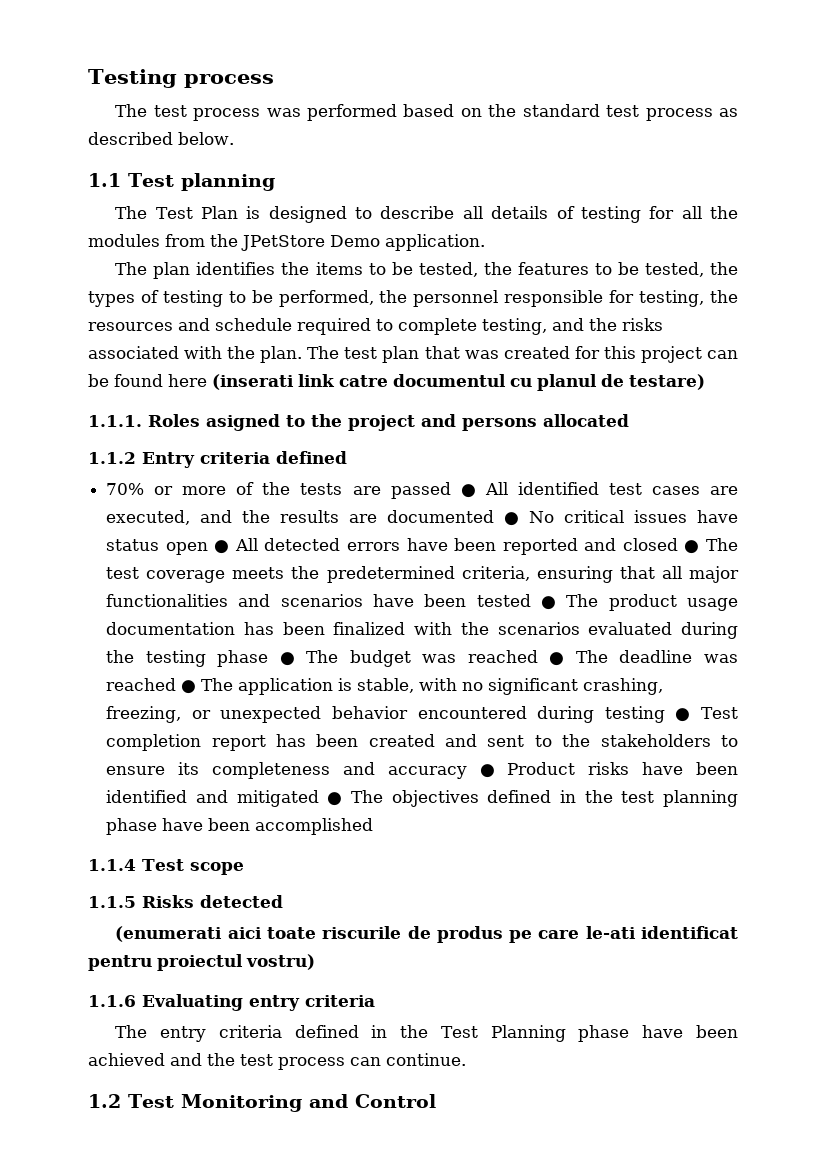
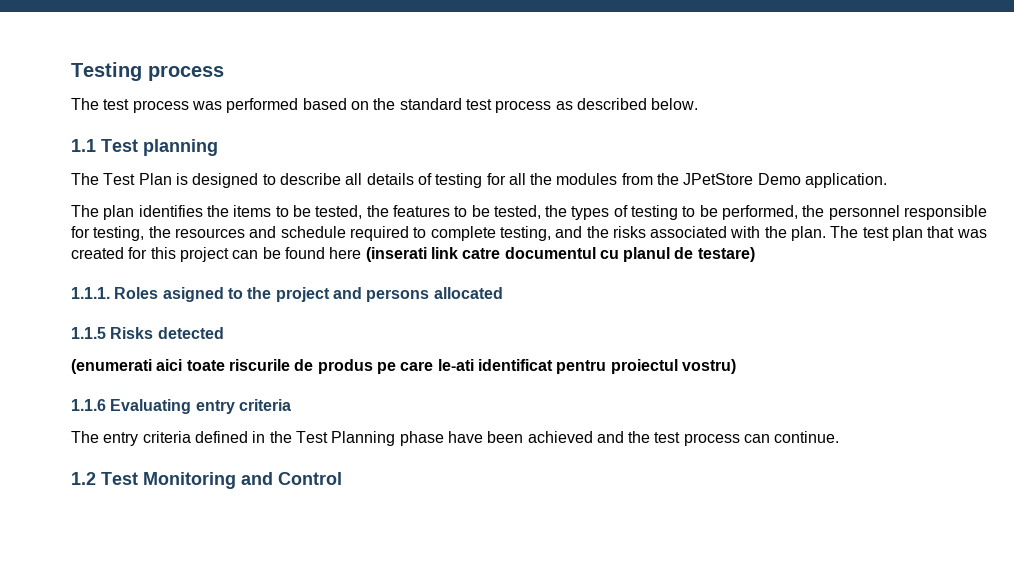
- 1.1.2 Entry criteria defined
- 70% or more of the tests are passed ● All identified test cases are executed, and the results are documented ● No critical issues have status open ● All detected errors have been reported and closed ● The test coverage meets the predetermined criteria, ensuring that all major functionalities and scenarios have been tested ● The product usage documentation has been finalized with the scenarios evaluated during the testing phase ● The budget was reached ● The deadline was reached ● The application is stable, with no significant crashing, freezing, or unexpected behavior encountered during testing ● Test completion report has been created and sent to the stakeholders to ensure its completeness and accuracy ● Product risks have been identified and mitigated ● The objectives defined in the test planning phase have been accomplished
- 1.1.4 Test scope

